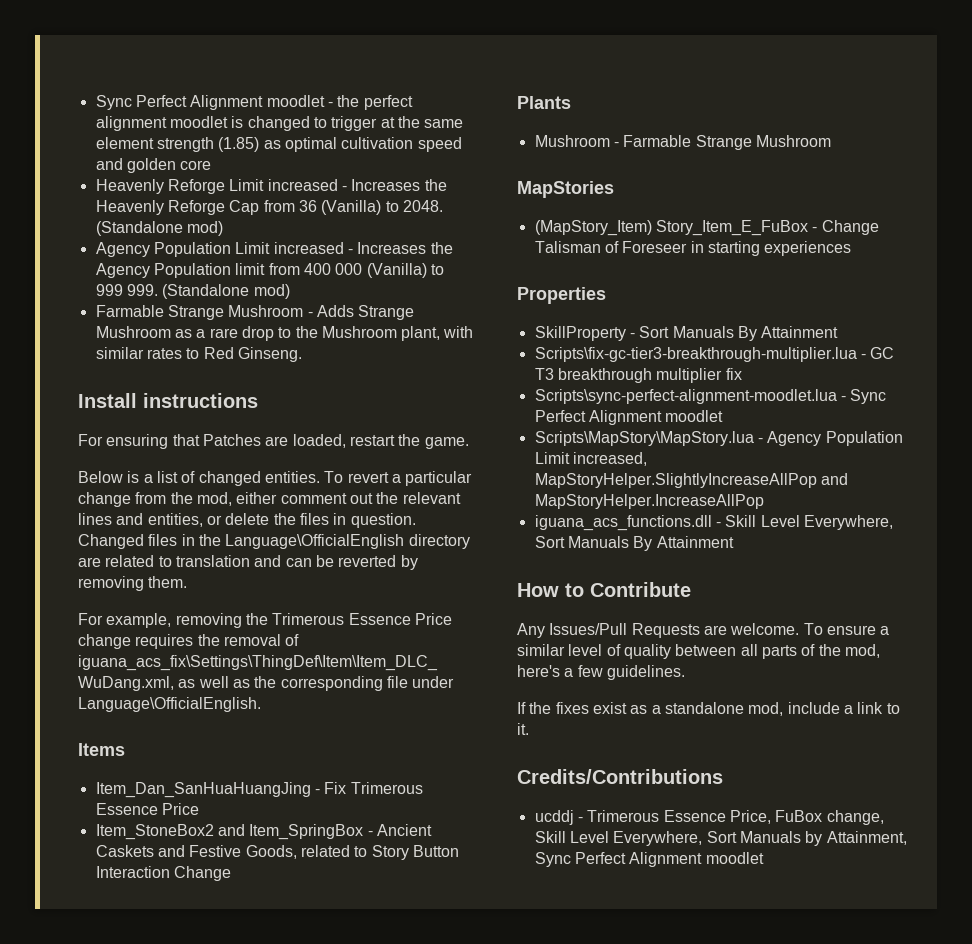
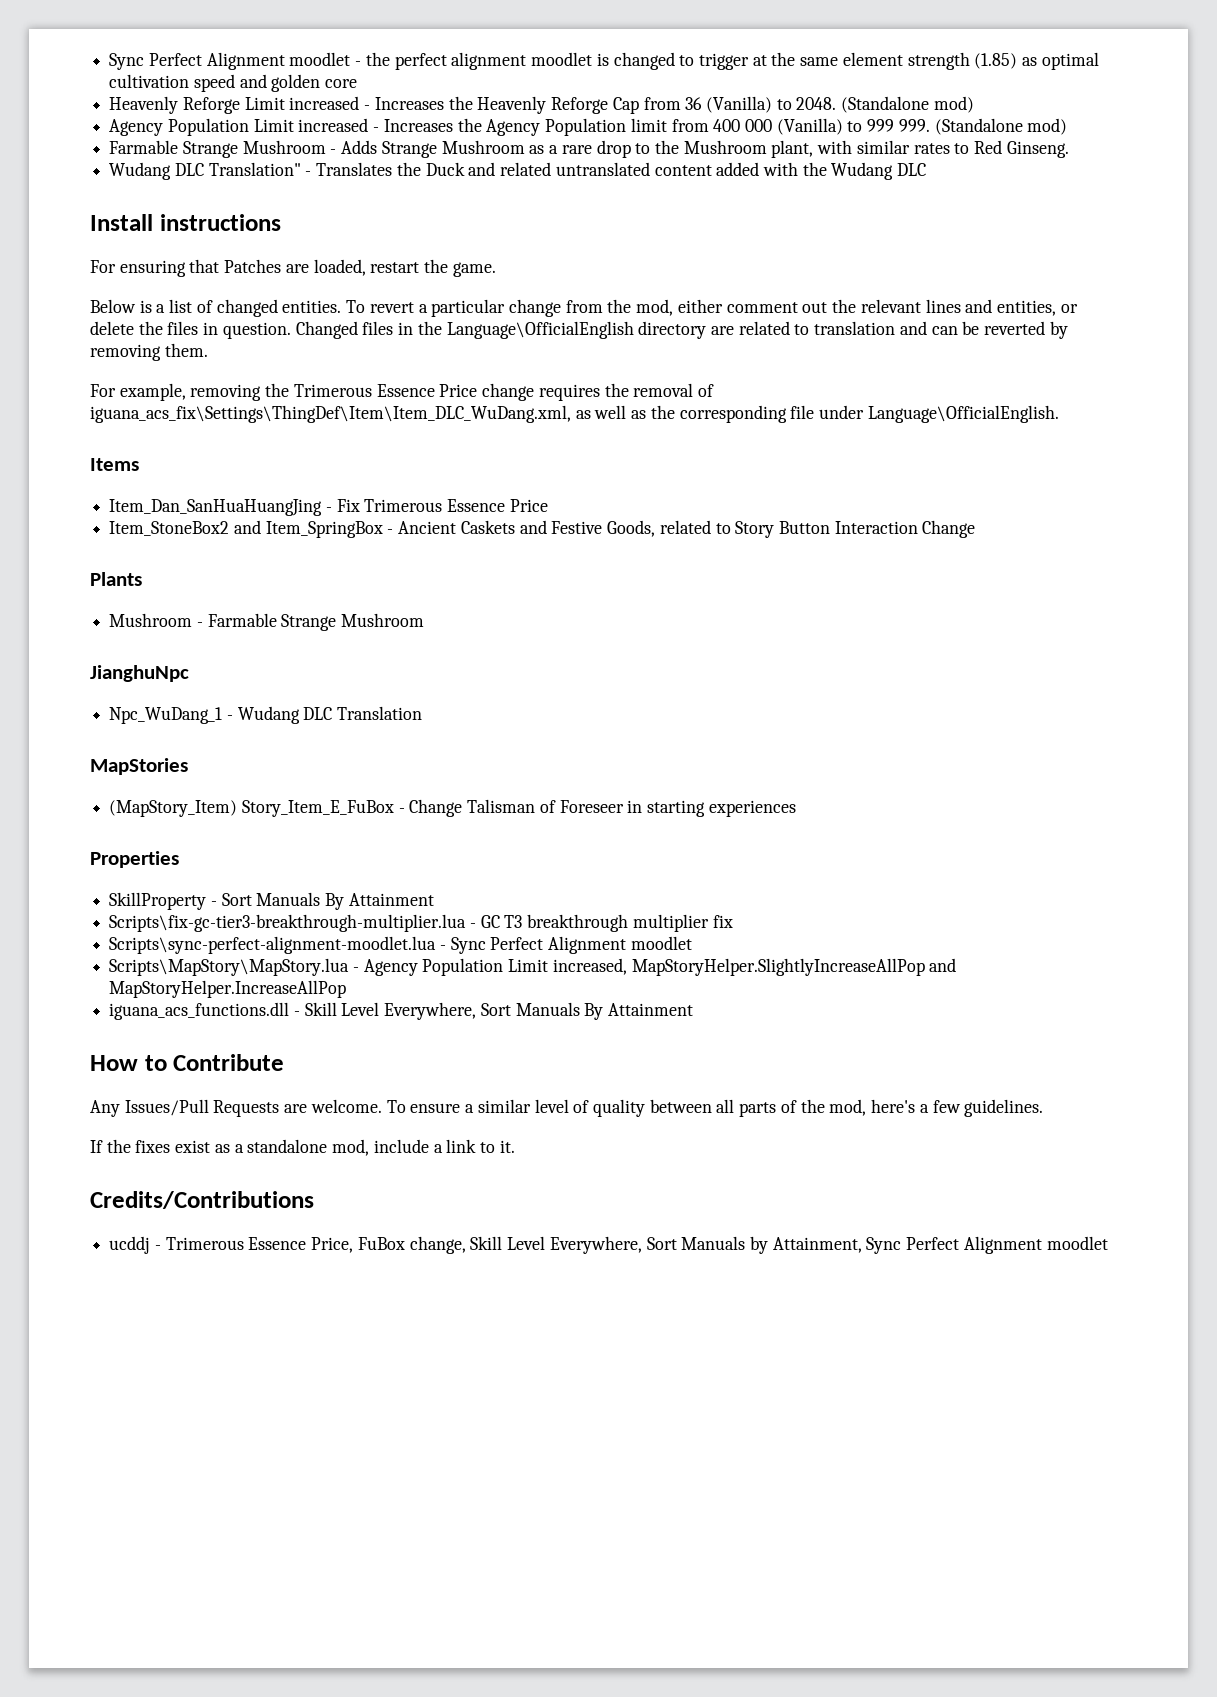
+ Wudang DLC Translation" - Translates the Duck and related untranslated content added with the Wudang DLC
+ JianghuNpc
+ Npc_WuDang_1 - Wudang DLC Translation

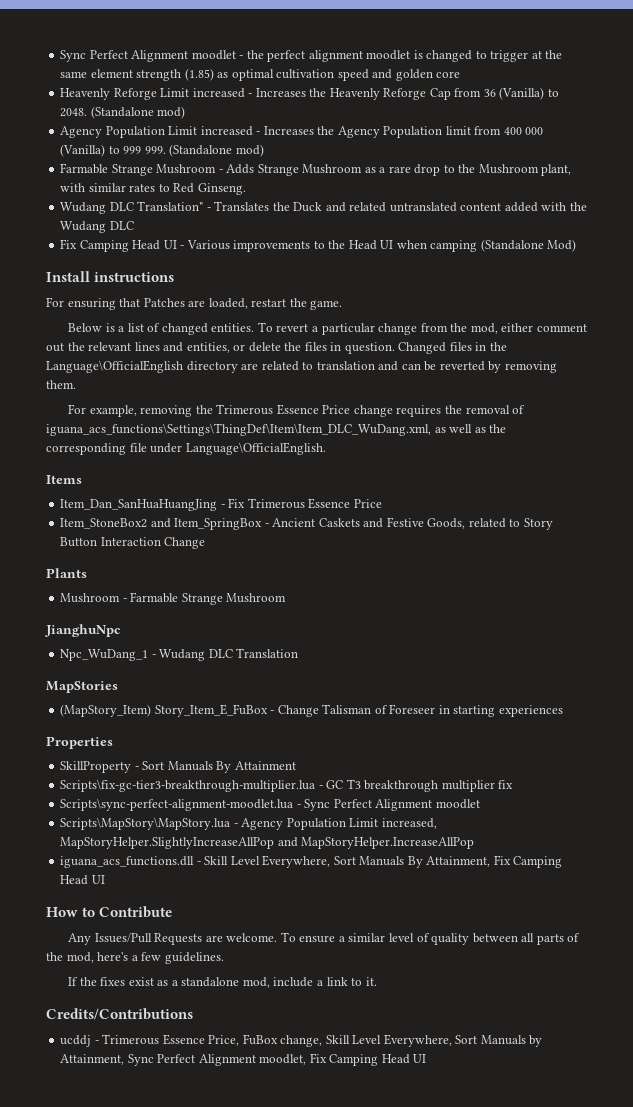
+ Fix Camping Head UI - Various improvements to the Head UI when camping (Standalone Mod)
- For example, removing the Trimerous Essence Price change requires the removal of iguana_acs_fix\Settings\ThingDef\Item\Item_DLC_WuDang.xml, as well as the corresponding file under Language\OfficialEnglish.
+ For example, removing the Trimerous Essence Price change requires the removal of iguana_acs_functions\Settings\ThingDef\Item\Item_DLC_WuDang.xml, as well as the corresponding file under Language\OfficialEnglish.
- iguana_acs_functions.dll - Skill Level Everywhere, Sort Manuals By Attainment
+ iguana_acs_functions.dll - Skill Level Everywhere, Sort Manuals By Attainment, Fix Camping Head UI
- ucddj - Trimerous Essence Price, FuBox change, Skill Level Everywhere, Sort Manuals by Attainment, Sync Perfect Alignment moodlet
+ ucddj - Trimerous Essence Price, FuBox change, Skill Level Everywhere, Sort Manuals by Attainment, Sync Perfect Alignment moodlet, Fix Camping Head UI

